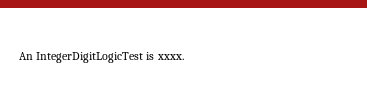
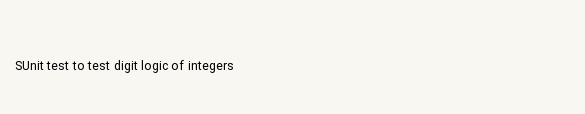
- An IntegerDigitLogicTest is xxxx.
+ SUnit test to test digit logic of integers

